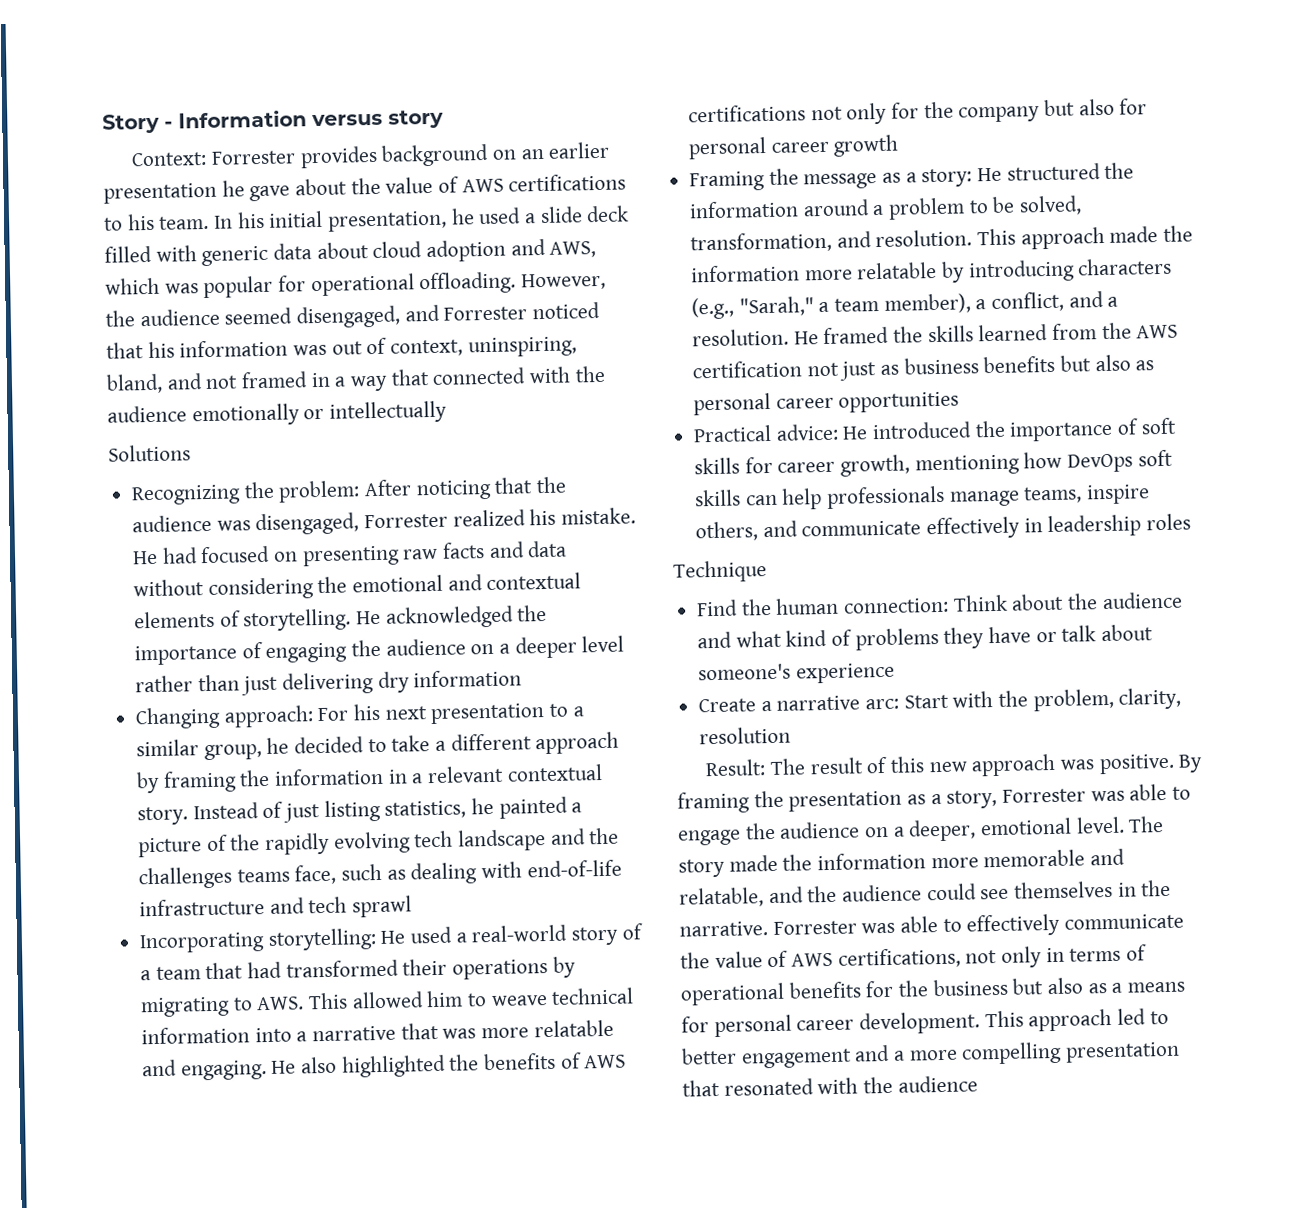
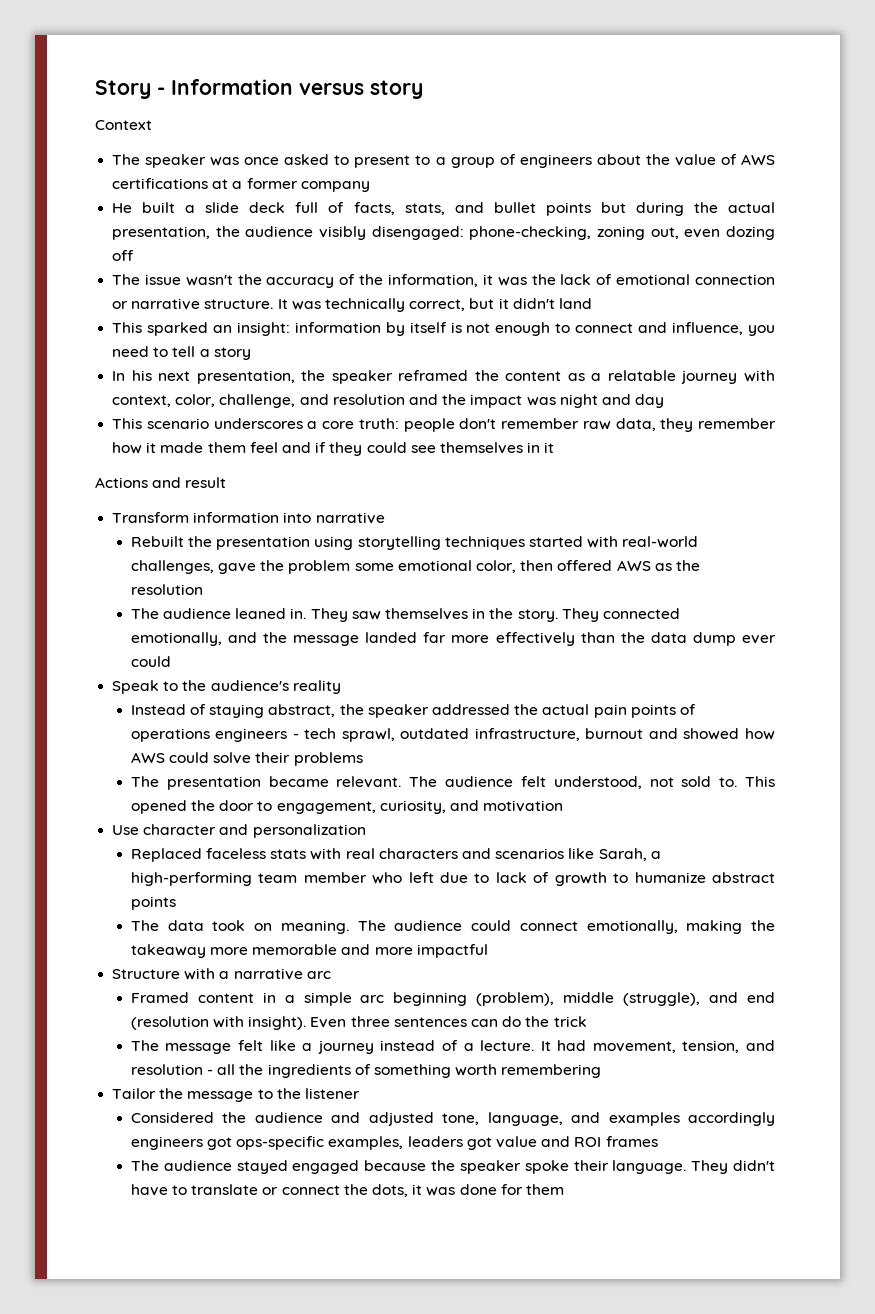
- Context: Forrester provides background on an earlier presentation he gave about the value of AWS certifications to his team. In his initial presentation, he used a slide deck filled with generic data about cloud adoption and AWS, which was popular for operational offloading. However, the audience seemed disengaged, and Forrester noticed that his information was out of context, uninspiring, bland, and not framed in a way that connected with the audience emotionally or intellectually
- Solutions
- Recognizing the problem: After noticing that the audience was disengaged, Forrester realized his mistake. He had focused on presenting raw facts and data without considering the emotional and contextual elements of storytelling. He acknowledged the importance of engaging the audience on a deeper level rather than just delivering dry information
- Changing approach: For his next presentation to a similar group, he decided to take a different approach by framing the information in a relevant contextual story. Instead of just listing statistics, he painted a picture of the rapidly evolving tech landscape and the challenges teams face, such as dealing with end-of-life infrastructure and tech sprawl
- Incorporating storytelling: He used a real-world story of a team that had transformed their operations by migrating to AWS. This allowed him to weave technical information into a narrative that was more relatable and engaging. He also highlighted the benefits of AWS certifications not only for the company but also for personal career growth
- Framing the message as a story: He structured the information around a problem to be solved, transformation, and resolution. This approach made the information more relatable by introducing characters (e.g., "Sarah," a team member), a conflict, and a resolution. He framed the skills learned from the AWS certification not just as business benefits but also as personal career opportunities
- Practical advice: He introduced the importance of soft skills for career growth, mentioning how DevOps soft skills can help professionals manage teams, inspire others, and communicate effectively in leadership roles
- Technique
- Find the human connection: Think about the audience and what kind of problems they have or talk about someone's experience
- Create a narrative arc: Start with the problem, clarity, resolution
- Result: The result of this new approach was positive. By framing the presentation as a story, Forrester was able to engage the audience on a deeper, emotional level. The story made the information more memorable and relatable, and the audience could see themselves in the narrative. Forrester was able to effectively communicate the value of AWS certifications, not only in terms of operational benefits for the business but also as a means for personal career development. This approach led to better engagement and a more compelling presentation that resonated with the audience
+ Context
+ The speaker was once asked to present to a group of engineers about the value of AWS certifications at a former company
+ He built a slide deck full of facts, stats, and bullet points but during the actual presentation, the audience visibly disengaged: phone-checking, zoning out, even dozing off
+ The issue wasn't the accuracy of the information, it was the lack of emotional connection or narrative structure. It was technically correct, but it didn't land
+ This sparked an insight: information by itself is not enough to connect and influence, you need to tell a story
+ In his next presentation, the speaker reframed the content as a relatable journey with context, color, challenge, and resolution and the impact was night and day
+ This scenario underscores a core truth: people don't remember raw data, they remember how it made them feel and if they could see themselves in it
+ Actions and result
+ Transform information into narrative
+ Rebuilt the presentation using storytelling techniques started with real-world challenges, gave the problem some emotional color, then offered AWS as the resolution
+ The audience leaned in. They saw themselves in the story. They connected emotionally, and the message landed far more effectively than the data dump ever could
+ Speak to the audience's reality
+ Instead of staying abstract, the speaker addressed the actual pain points of operations engineers - tech sprawl, outdated infrastructure, burnout and showed how AWS could solve their problems
+ The presentation became relevant. The audience felt understood, not sold to. This opened the door to engagement, curiosity, and motivation
+ Use character and personalization
+ Replaced faceless stats with real characters and scenarios like Sarah, a high-performing team member who left due to lack of growth to humanize abstract points
+ The data took on meaning. The audience could connect emotionally, making the takeaway more memorable and more impactful
+ Structure with a narrative arc
+ Framed content in a simple arc beginning (problem), middle (struggle), and end (resolution with insight). Even three sentences can do the trick
+ The message felt like a journey instead of a lecture. It had movement, tension, and resolution - all the ingredients of something worth remembering
+ Tailor the message to the listener
+ Considered the audience and adjusted tone, language, and examples accordingly engineers got ops-specific examples, leaders got value and ROI frames
+ The audience stayed engaged because the speaker spoke their language. They didn't have to translate or connect the dots, it was done for them

